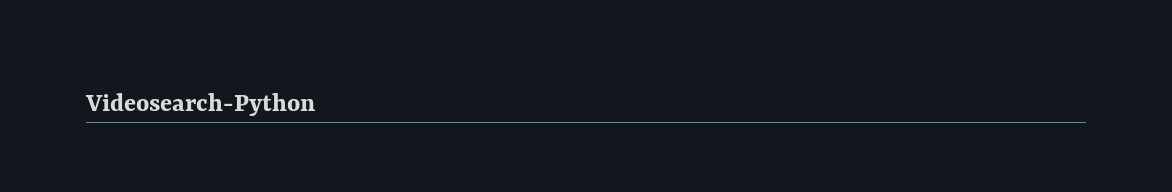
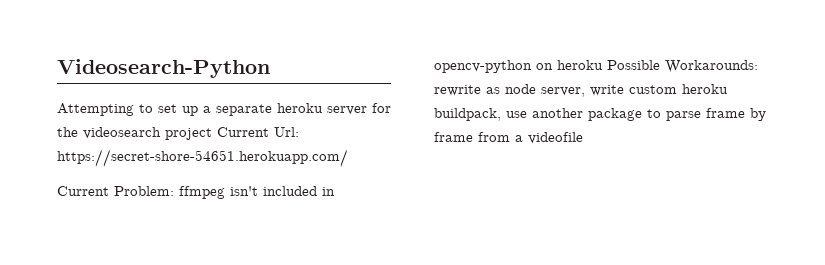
+ Attempting to set up a separate heroku server for the videosearch project Current Url: https://secret-shore-54651.herokuapp.com/
+ Current Problem: ffmpeg isn't included in opencv-python on heroku Possible Workarounds: rewrite as node server, write custom heroku buildpack, use another package to parse frame by frame from a videofile

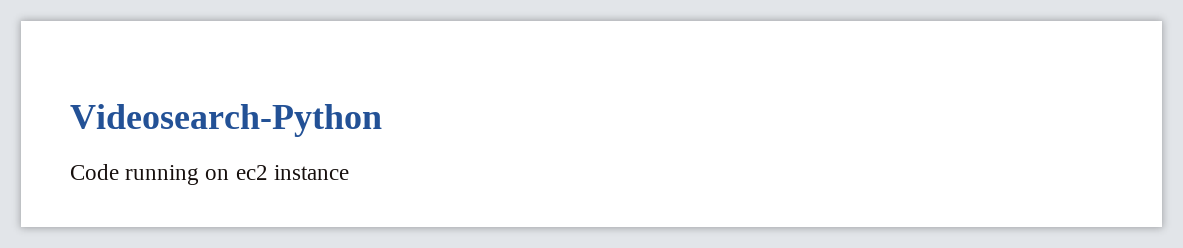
- Attempting to set up a separate heroku server for the videosearch project Current Url: https://secret-shore-54651.herokuapp.com/
- Current Problem: ffmpeg isn't included in opencv-python on heroku Possible Workarounds: rewrite as node server, write custom heroku buildpack, use another package to parse frame by frame from a videofile
+ Code running on ec2 instance

